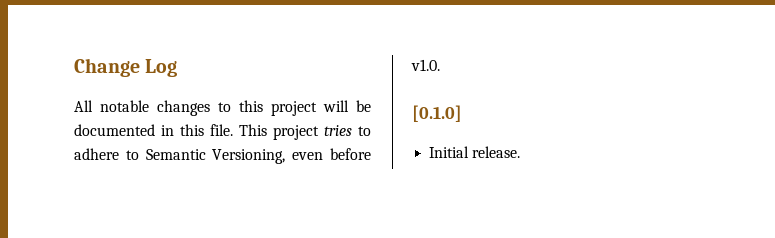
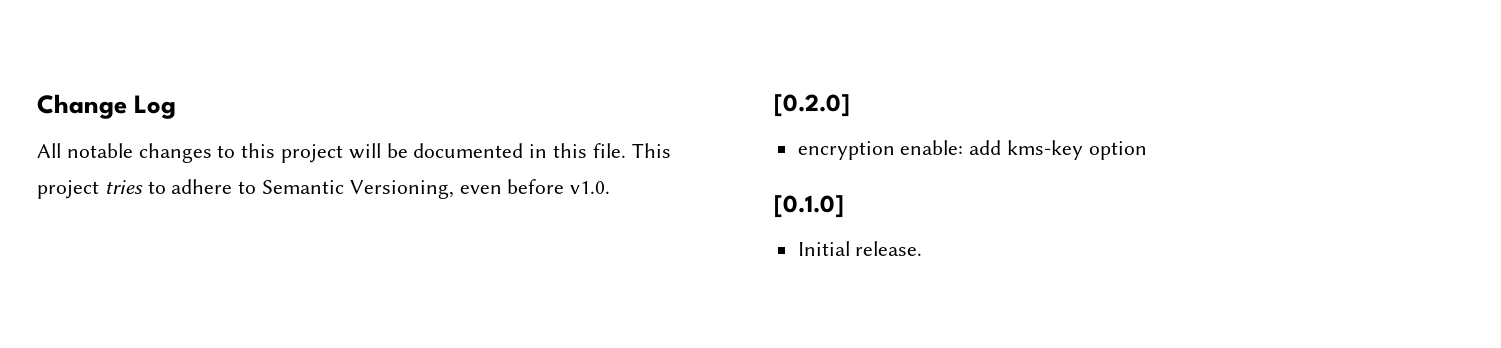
+ [0.2.0]
+ encryption enable: add kms-key option

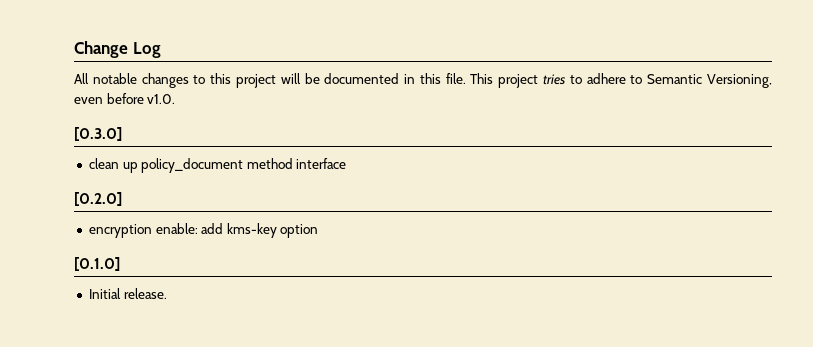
+ [0.3.0]
+ clean up policy_document method interface

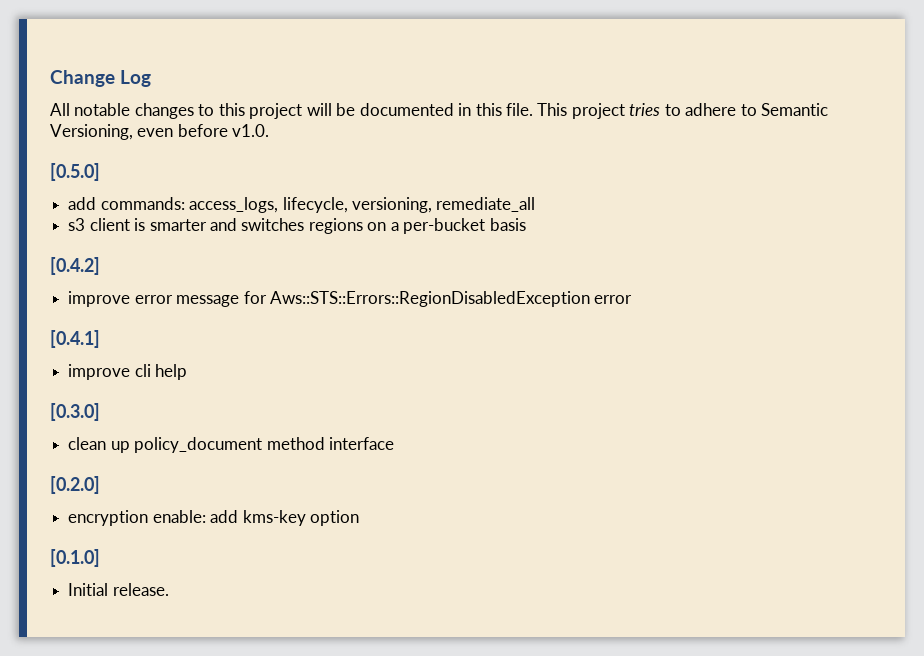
+ [0.5.0]
+ add commands: access_logs, lifecycle, versioning, remediate_all
+ s3 client is smarter and switches regions on a per-bucket basis
+ [0.4.2]
+ improve error message for Aws::STS::Errors::RegionDisabledException error
+ [0.4.1]
+ improve cli help

